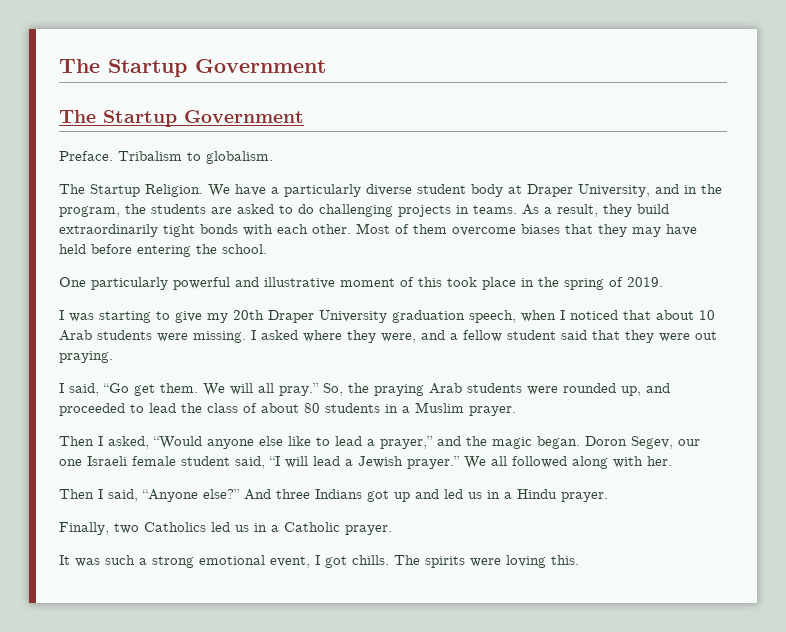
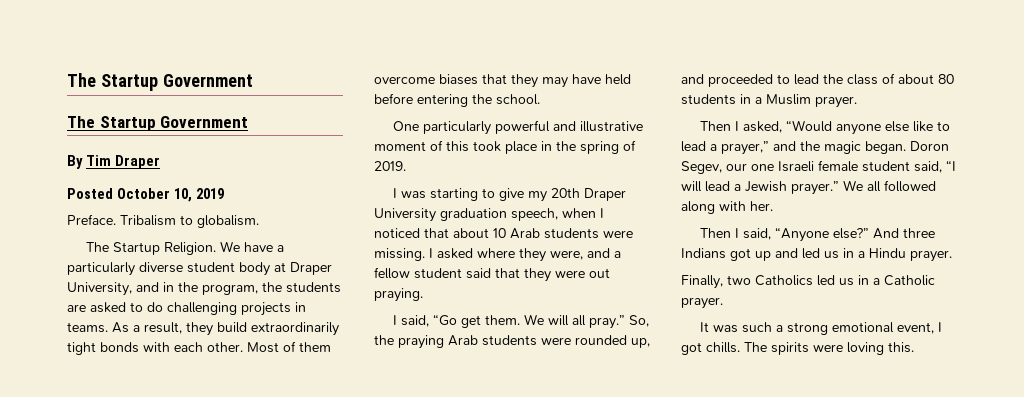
+ By Tim Draper
+ Posted October 10, 2019

